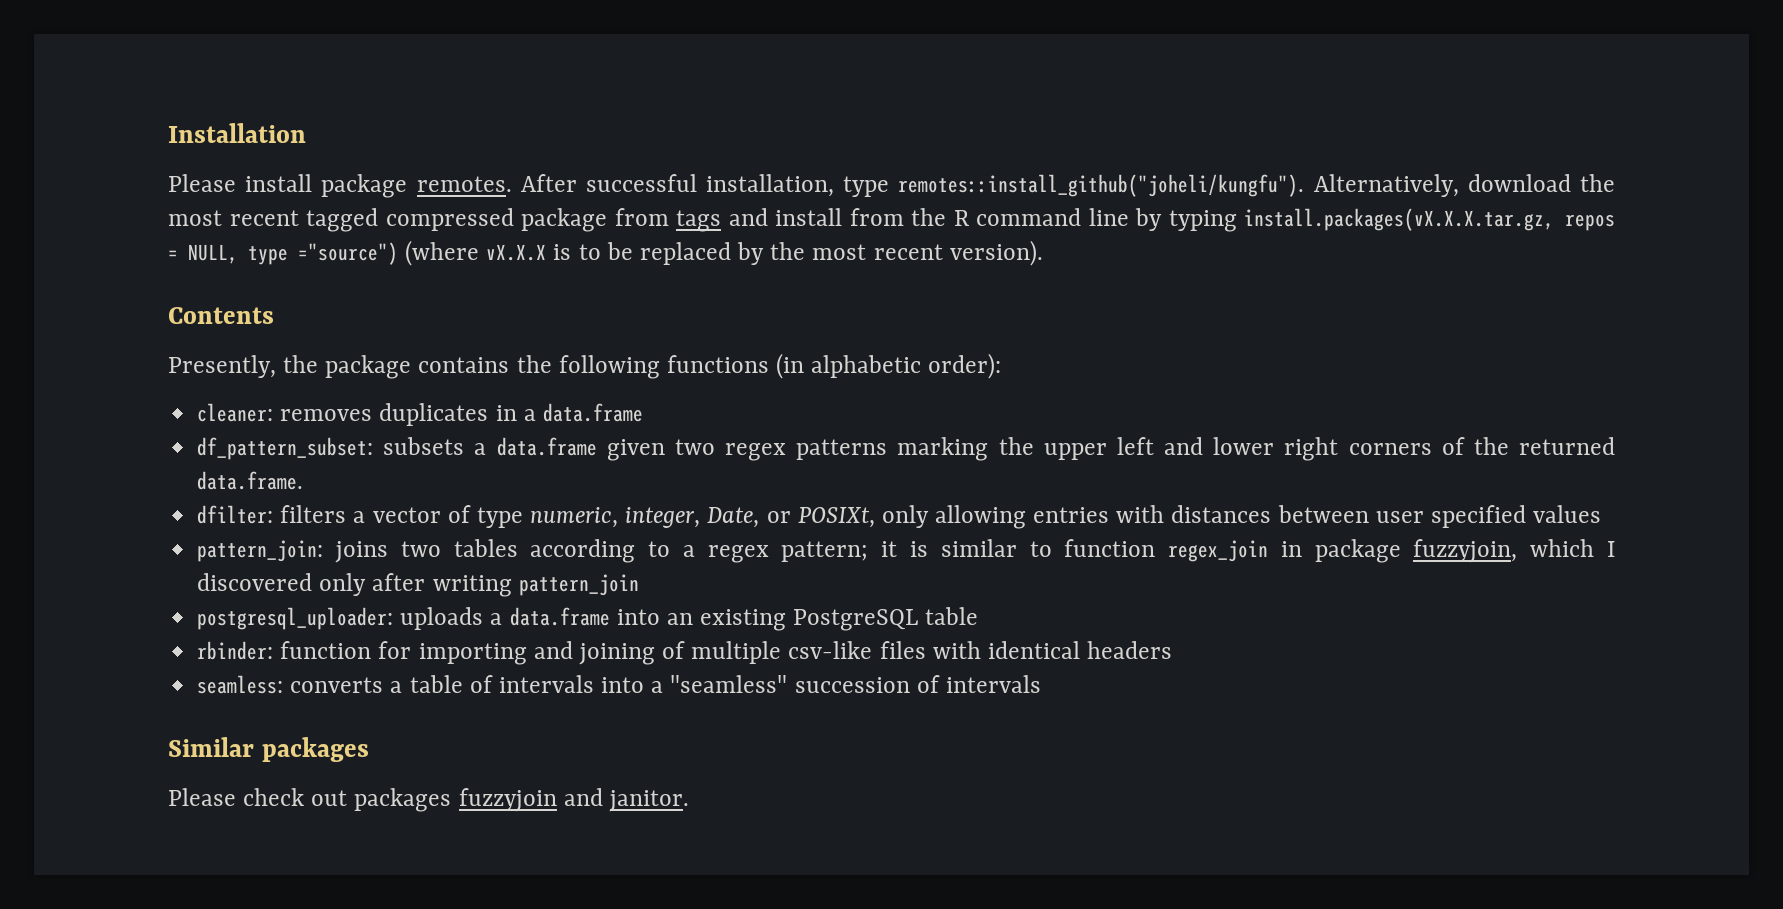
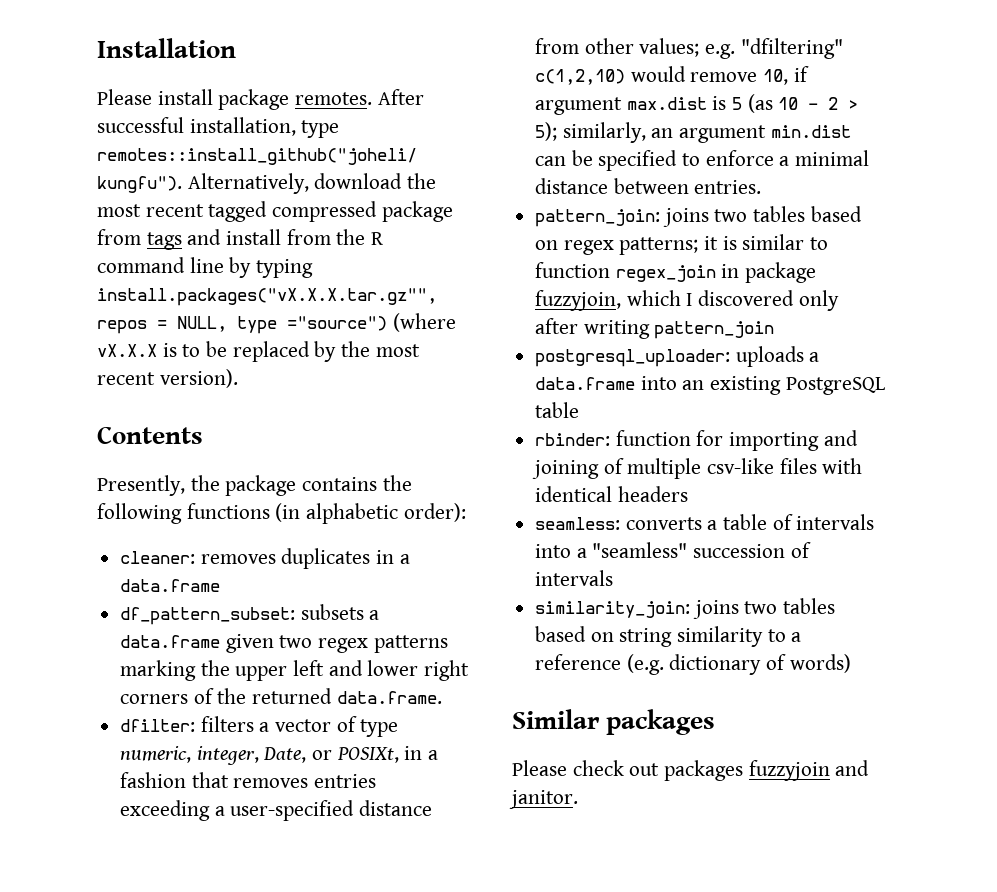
- Alternatively, download the most recent tagged compressed package from tags and install from the R command line by typing install.packages(vX.X.X.tar.gz, repos = NULL, type ="source") (where vX.X.X is to be replaced by the most recent version).
+ Alternatively, download the most recent tagged compressed package from tags and install from the R command line by typing install.packages("vX.X.X.tar.gz"", repos = NULL, type ="source") (where vX.X.X is to be replaced by the most recent version).
- dfilter: filters a vector of type numeric, integer, Date, or POSIXt, only allowing entries with distances between user specified values
+ dfilter: filters a vector of type numeric, integer, Date, or POSIXt, in a fashion that removes entries exceeding a user-specified distance from other values; e.g. "dfiltering" c(1,2,10) would remove 10, if argument max.dist is 5 (as 10 - 2 > 5); similarly, an argument min.dist can be specified to enforce a minimal distance between entries.
- pattern_join: joins two tables according to a regex pattern; it is similar to function regex_join in package fuzzyjoin, which I discovered only after writing pattern_join
+ pattern_join: joins two tables based on regex patterns; it is similar to function regex_join in package fuzzyjoin, which I discovered only after writing pattern_join
+ similarity_join: joins two tables based on string similarity to a reference (e.g. dictionary of words)

